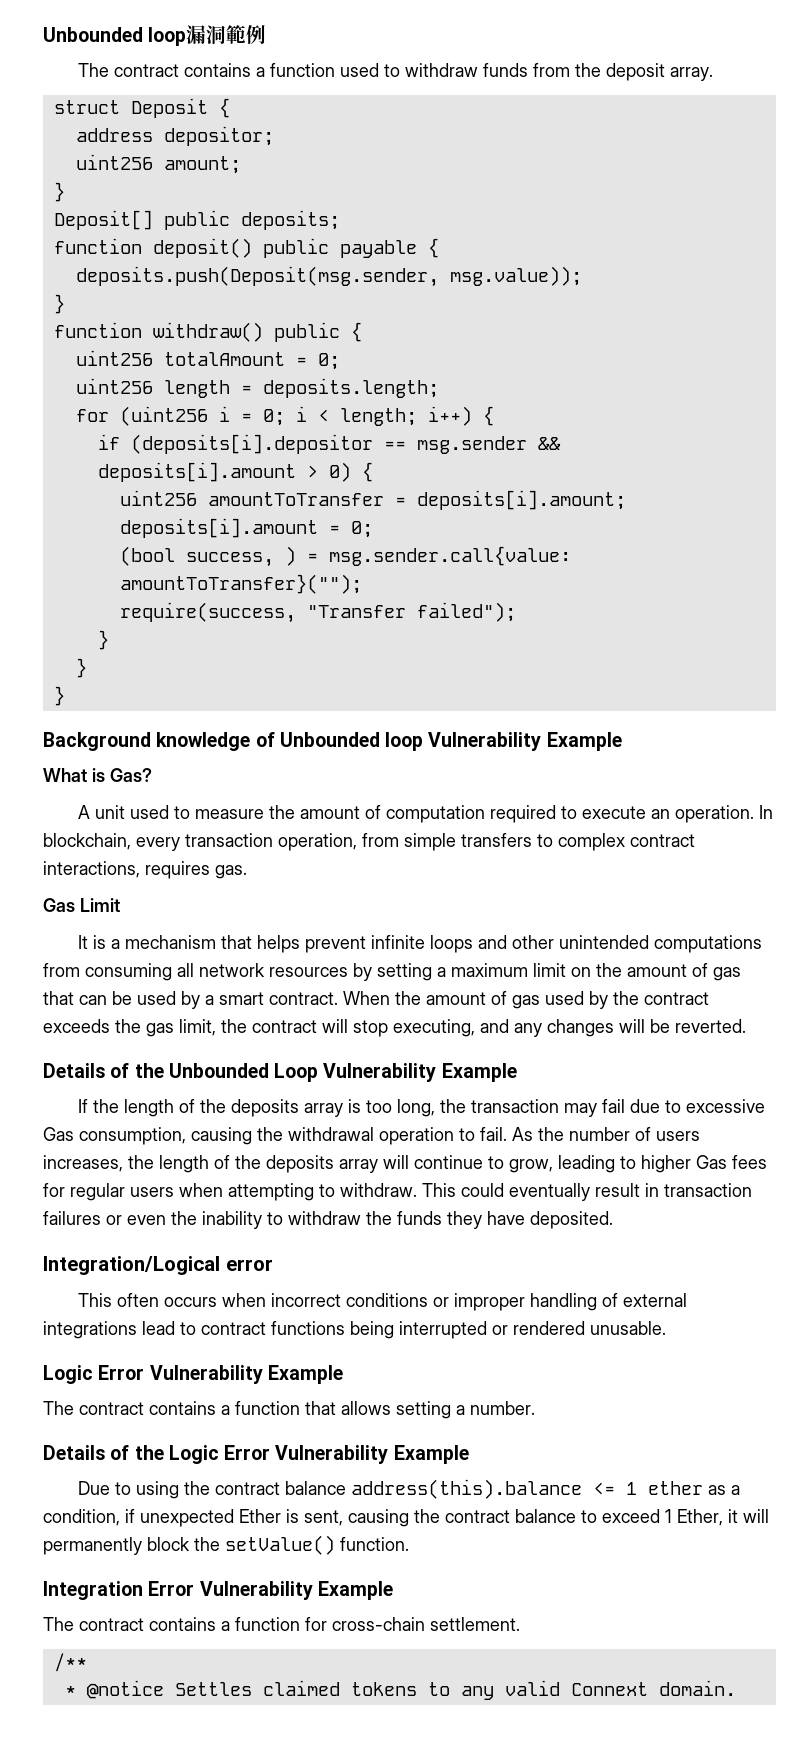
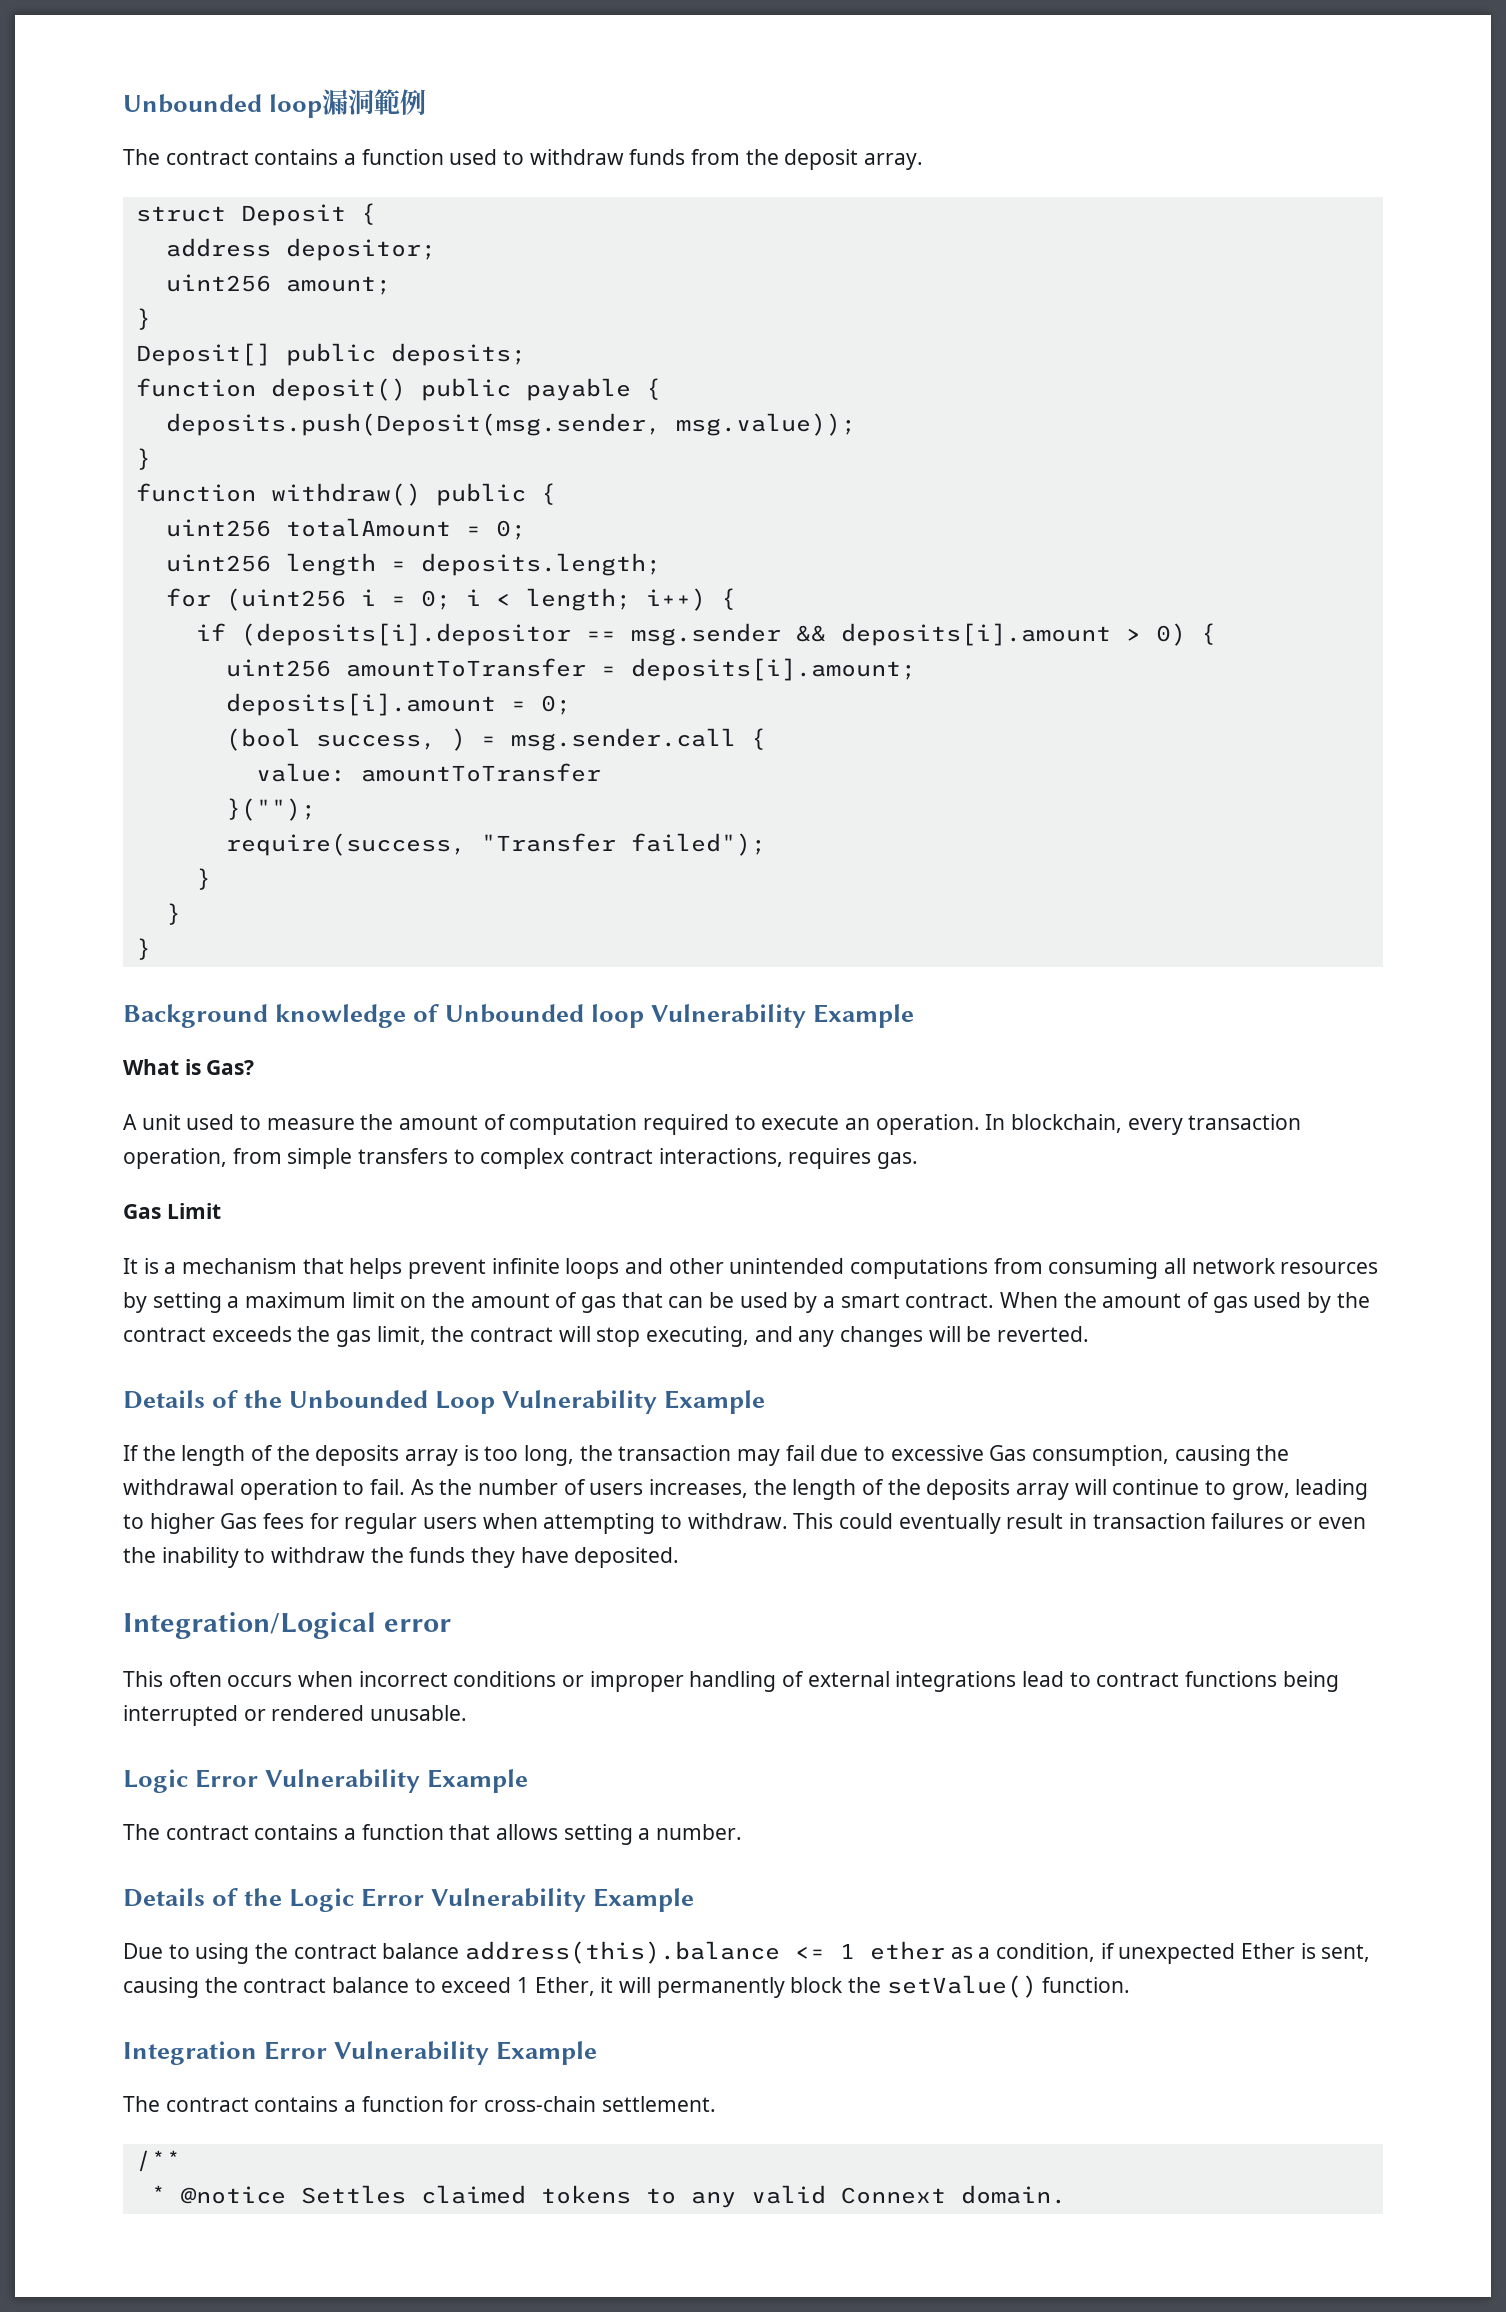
- (bool success, ) = msg.sender.call{value: amountToTransfer}("");
+ (bool success, ) = msg.sender.call {
+ value: amountToTransfer
+ }("");

